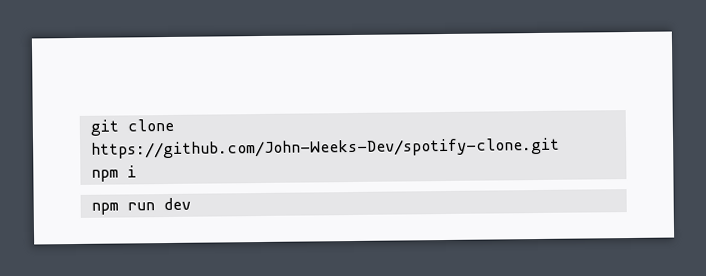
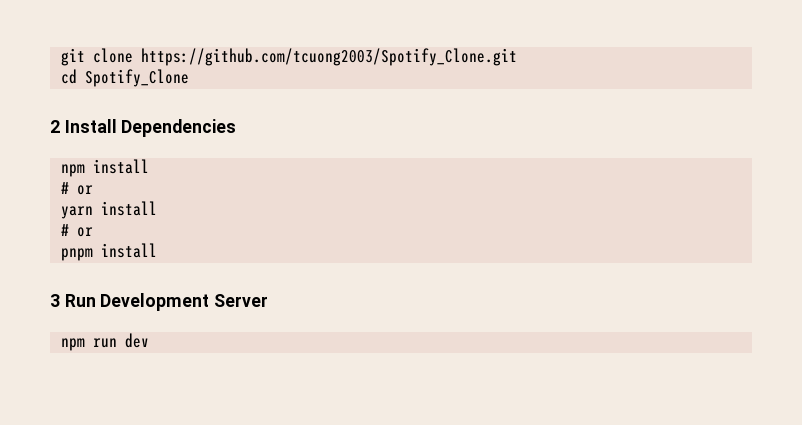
- git clone https://github.com/John-Weeks-Dev/spotify-clone.git
- npm i
+ git clone https://github.com/tcuong2003/Spotify_Clone.git
+ cd Spotify_Clone
+ 2 Install Dependencies
+ npm install
+ # or
+ yarn install
+ # or
+ pnpm install
+ 3 Run Development Server

